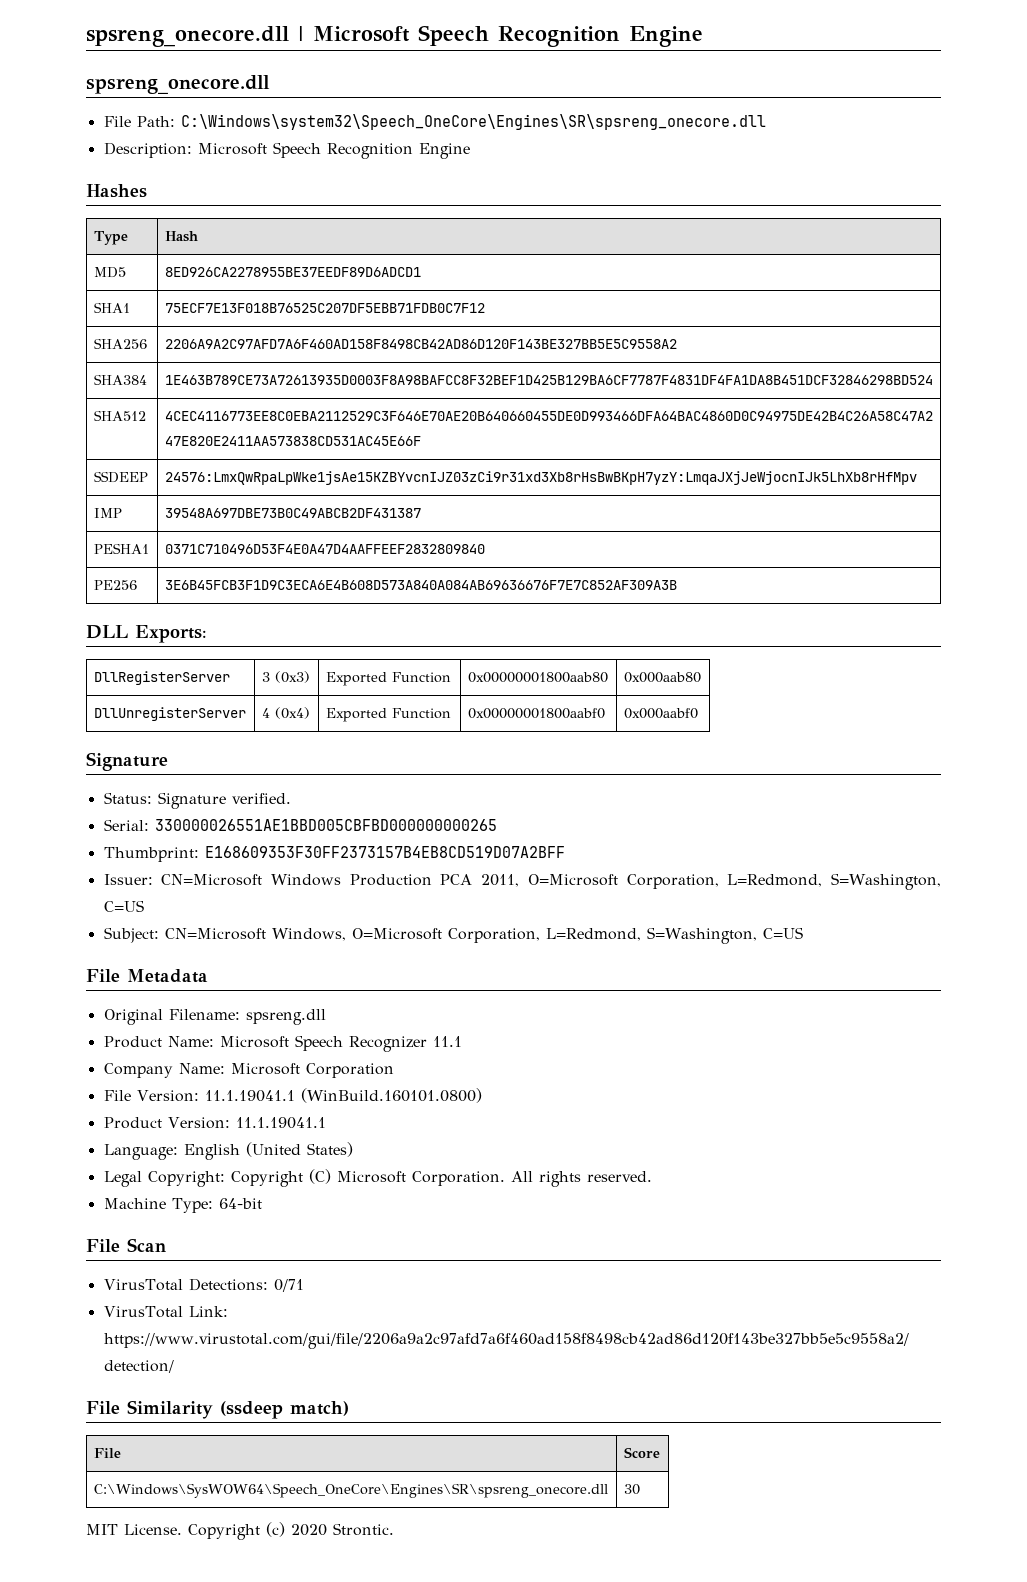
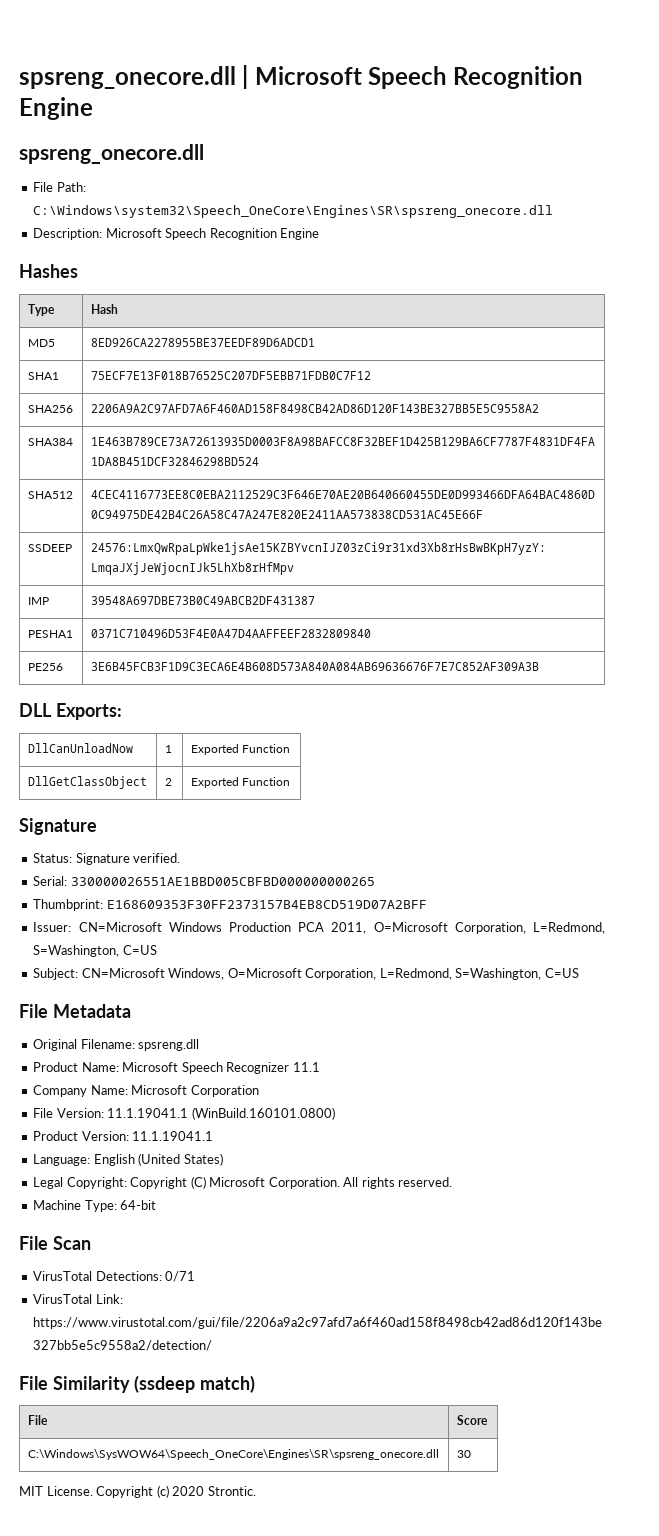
- DllRegisterServer | 3 (0x3) | Exported Function | 0x00000001800aab80 | 0x000aab80
- DllUnregisterServer | 4 (0x4) | Exported Function | 0x00000001800aabf0 | 0x000aabf0
+ DllCanUnloadNow | 1 | Exported Function
+ DllGetClassObject | 2 | Exported Function

